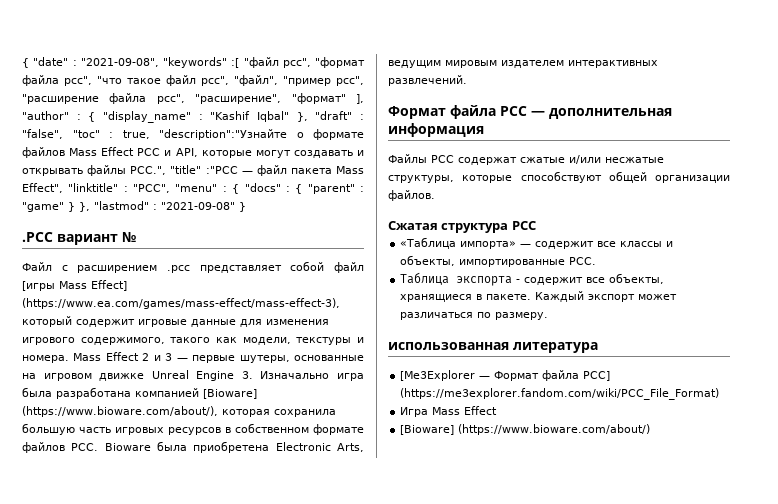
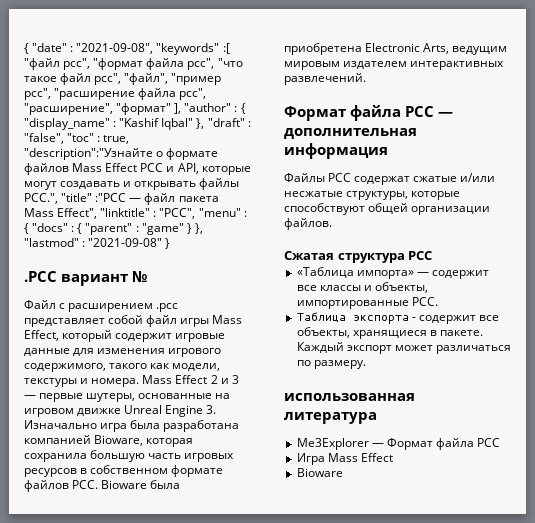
- Файл с расширением .pcc представляет собой файл [игры Mass Effect] (https://www.ea.com/games/mass-effect/mass-effect-3), который содержит игровые данные для изменения игрового содержимого, такого как модели, текстуры и номера.
+ Файл с расширением .pcc представляет собой файл игры Mass Effect, который содержит игровые данные для изменения игрового содержимого, такого как модели, текстуры и номера.
- Mass Effect 2 и 3 — первые шутеры, основанные на игровом движке Unreal Engine 3. Изначально игра была разработана компанией [Bioware] (https://www.bioware.com/about/), которая сохранила большую часть игровых ресурсов в собственном формате файлов PCC. Bioware была приобретена Electronic Arts, ведущим мировым издателем интерактивных развлечений.
+ Mass Effect 2 и 3 — первые шутеры, основанные на игровом движке Unreal Engine 3. Изначально игра была разработана компанией Bioware, которая сохранила большую часть игровых ресурсов в собственном формате файлов PCC. Bioware была приобретена Electronic Arts, ведущим мировым издателем интерактивных развлечений.
- [Me3Explorer — Формат файла PCC] (https://me3explorer.fandom.com/wiki/PCC_File_Format)
+ Me3Explorer — Формат файла PCC
  Игра Mass Effect
- [Bioware] (https://www.bioware.com/about/)
+ Bioware

